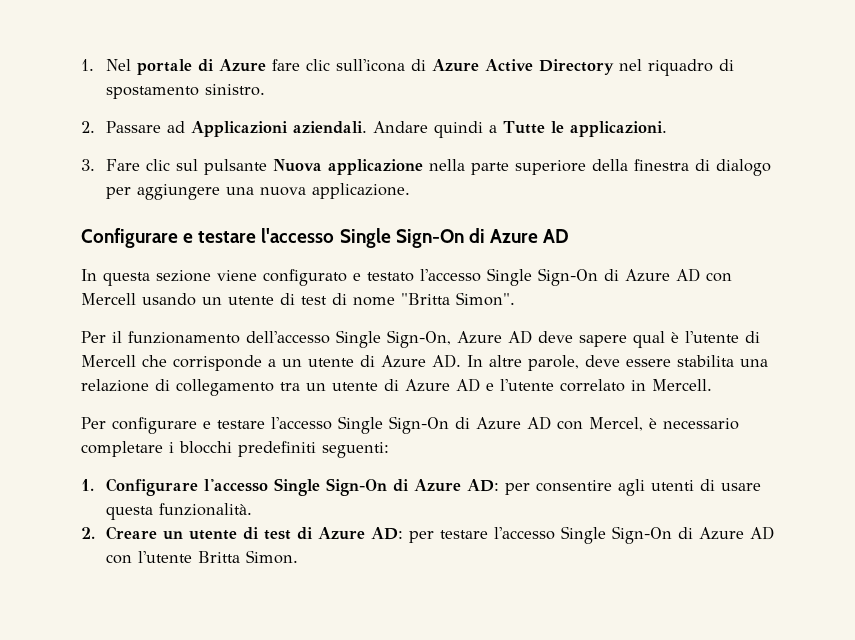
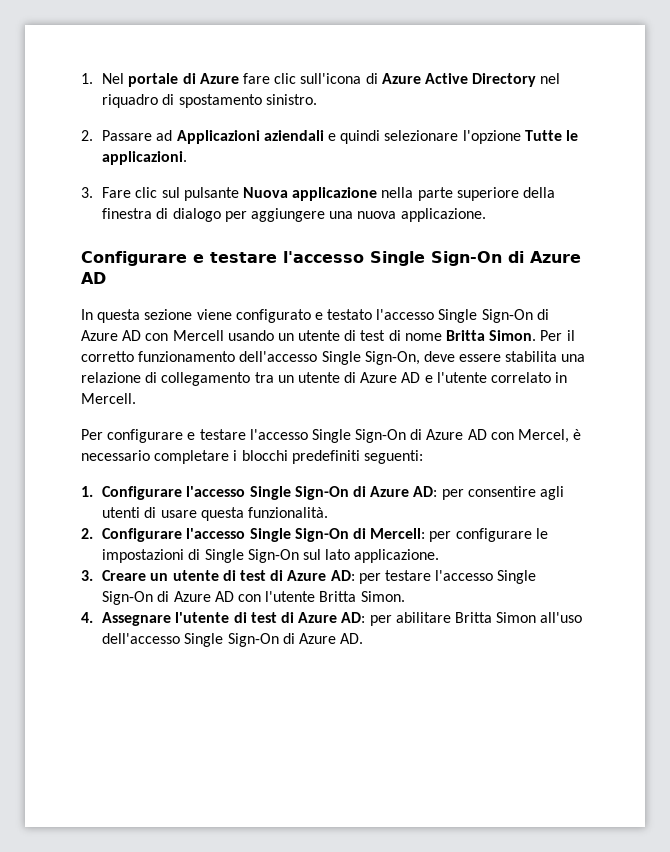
- 2. Passare ad Applicazioni aziendali. Andare quindi a Tutte le applicazioni.
+ 2. Passare ad Applicazioni aziendali e quindi selezionare l'opzione Tutte le applicazioni.
- In questa sezione viene configurato e testato l'accesso Single Sign-On di Azure AD con Mercell usando un utente di test di nome "Britta Simon".
- Per il funzionamento dell'accesso Single Sign-On, Azure AD deve sapere qual è l'utente di Mercell che corrisponde a un utente di Azure AD. In altre parole, deve essere stabilita una relazione di collegamento tra un utente di Azure AD e l'utente correlato in Mercell.
+ In questa sezione viene configurato e testato l'accesso Single Sign-On di Azure AD con Mercell usando un utente di test di nome Britta Simon. Per il corretto funzionamento dell'accesso Single Sign-On, deve essere stabilita una relazione di collegamento tra un utente di Azure AD e l'utente correlato in Mercell.
- 2. Creare un utente di test di Azure AD: per testare l'accesso Single Sign-On di Azure AD con l'utente Britta Simon.
+ 2. Configurare l'accesso Single Sign-On di Mercell: per configurare le impostazioni di Single Sign-On sul lato applicazione.
+ 3. Creare un utente di test di Azure AD: per testare l'accesso Single Sign-On di Azure AD con l'utente Britta Simon.
+ 4. Assegnare l'utente di test di Azure AD: per abilitare Britta Simon all'uso dell'accesso Single Sign-On di Azure AD.

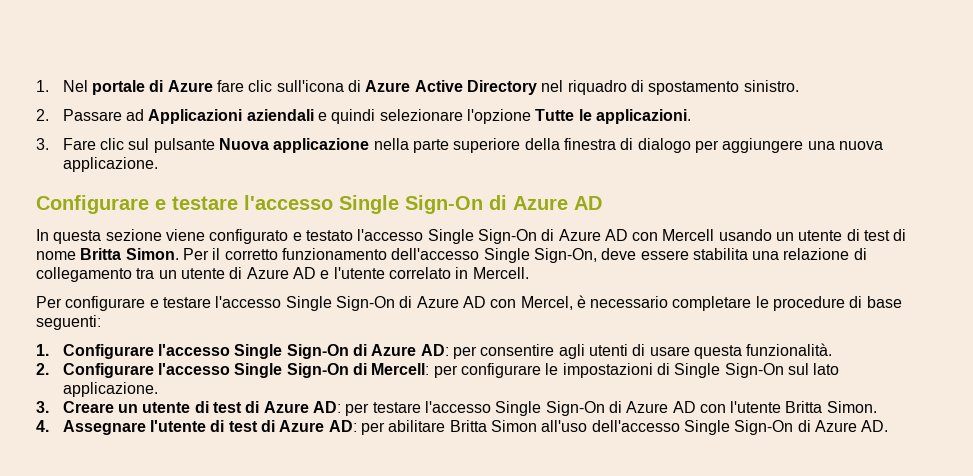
- Per configurare e testare l'accesso Single Sign-On di Azure AD con Mercel, è necessario completare i blocchi predefiniti seguenti:
+ Per configurare e testare l'accesso Single Sign-On di Azure AD con Mercel, è necessario completare le procedure di base seguenti:

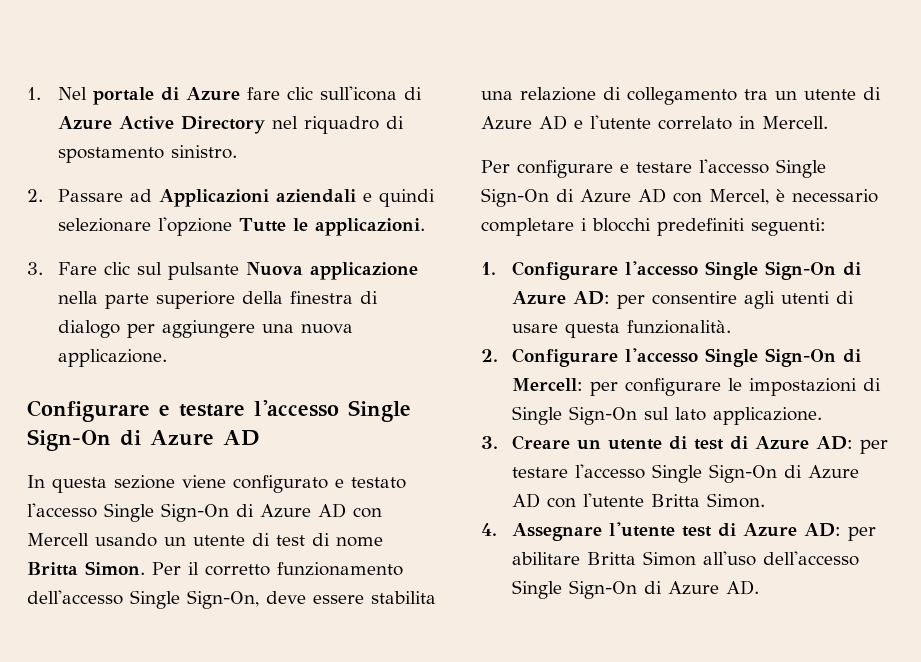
- Per configurare e testare l'accesso Single Sign-On di Azure AD con Mercel, è necessario completare le procedure di base seguenti:
+ Per configurare e testare l'accesso Single Sign-On di Azure AD con Mercel, è necessario completare i blocchi predefiniti seguenti:
- 4. Assegnare l'utente di test di Azure AD: per abilitare Britta Simon all'uso dell'accesso Single Sign-On di Azure AD.
+ 4. Assegnare l'utente test di Azure AD: per abilitare Britta Simon all'uso dell'accesso Single Sign-On di Azure AD.

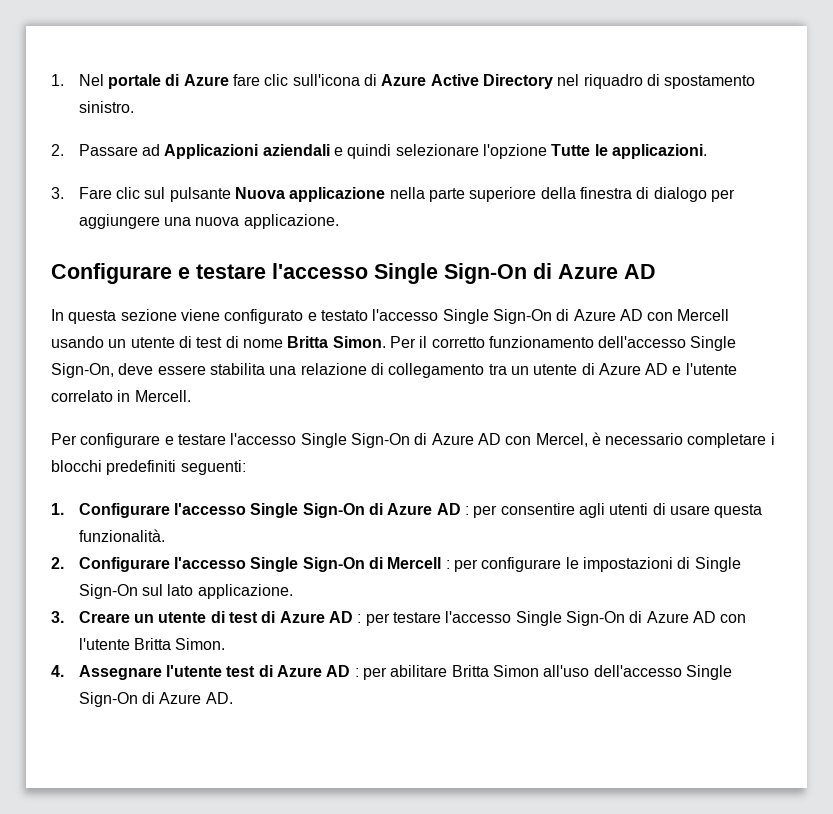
- 1. Configurare l'accesso Single Sign-On di Azure AD: per consentire agli utenti di usare questa funzionalità.
+ 1. Configurare l'accesso Single Sign-On di Azure AD : per consentire agli utenti di usare questa funzionalità.
- 2. Configurare l'accesso Single Sign-On di Mercell: per configurare le impostazioni di Single Sign-On sul lato applicazione.
+ 2. Configurare l'accesso Single Sign-On di Mercell : per configurare le impostazioni di Single Sign-On sul lato applicazione.
- 3. Creare un utente di test di Azure AD: per testare l'accesso Single Sign-On di Azure AD con l'utente Britta Simon.
+ 3. Creare un utente di test di Azure AD : per testare l'accesso Single Sign-On di Azure AD con l'utente Britta Simon.
- 4. Assegnare l'utente test di Azure AD: per abilitare Britta Simon all'uso dell'accesso Single Sign-On di Azure AD.
+ 4. Assegnare l'utente test di Azure AD : per abilitare Britta Simon all'uso dell'accesso Single Sign-On di Azure AD.

